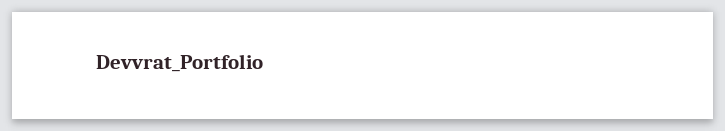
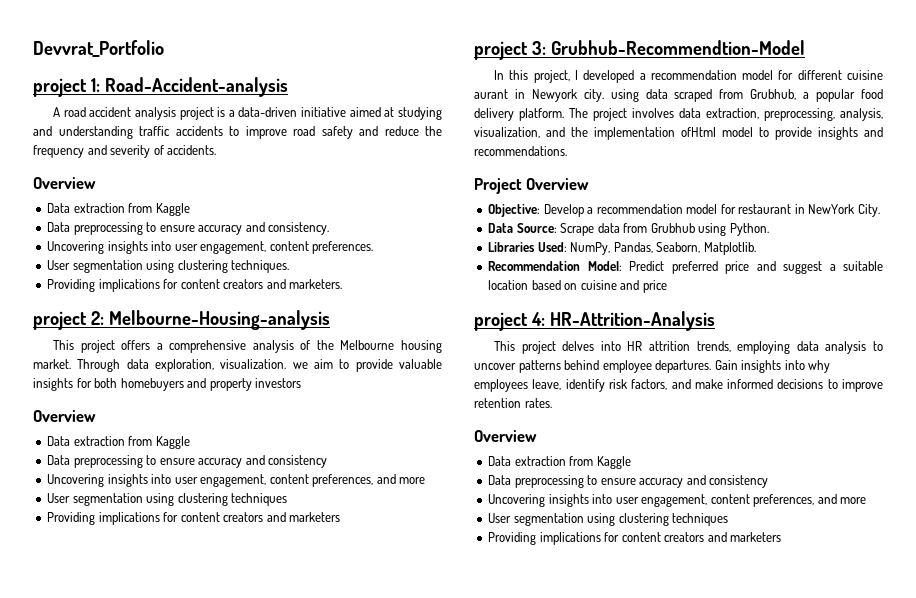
+ project 1: Road-Accident-analysis
+ A road accident analysis project is a data-driven initiative aimed at studying and understanding traffic accidents to improve road safety and reduce the frequency and severity of accidents.
+ Overview
+ Data extraction from Kaggle
+ Data preprocessing to ensure accuracy and consistency.
+ Uncovering insights into user engagement, content preferences.
+ User segmentation using clustering techniques.
+ Providing implications for content creators and marketers.
+ project 2: Melbourne-Housing-analysis
+ This project offers a comprehensive analysis of the Melbourne housing market. Through data exploration, visualization. we aim to provide valuable insights for both homebuyers and property investors
+ Overview
+ Data extraction from Kaggle
+ Data preprocessing to ensure accuracy and consistency
+ Uncovering insights into user engagement, content preferences, and more
+ User segmentation using clustering techniques
+ Providing implications for content creators and marketers
+ project 3: Grubhub-Recommendtion-Model
+ In this project, I developed a recommendation model for different cuisine aurant in Newyork city. using data scraped from Grubhub, a popular food delivery platform. The project involves data extraction, preprocessing, analysis, visualization, and the implementation ofHtml model to provide insights and recommendations.
+ Project Overview
+ Objective: Develop a recommendation model for restaurant in NewYork City.
+ Data Source: Scrape data from Grubhub using Python.
+ Libraries Used: NumPy, Pandas, Seaborn, Matplotlib.
+ Recommendation Model: Predict preferred price and suggest a suitable location based on cuisine and price
+ project 4: HR-Attrition-Analysis
+ This project delves into HR attrition trends, employing data analysis to uncover patterns behind employee departures. Gain insights into why employees leave, identify risk factors, and make informed decisions to improve retention rates.
+ Overview
+ Data extraction from Kaggle
+ Data preprocessing to ensure accuracy and consistency
+ Uncovering insights into user engagement, content preferences, and more
+ User segmentation using clustering techniques
+ Providing implications for content creators and marketers

